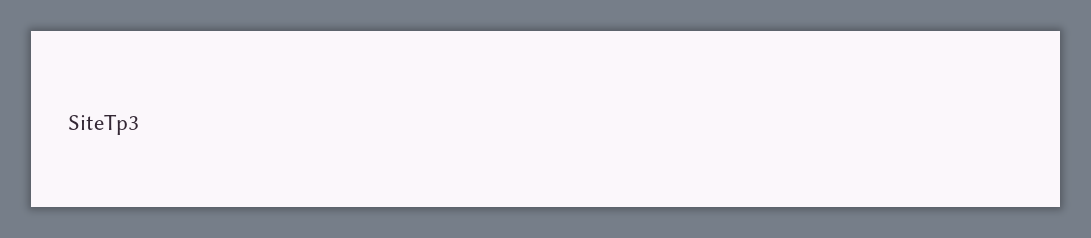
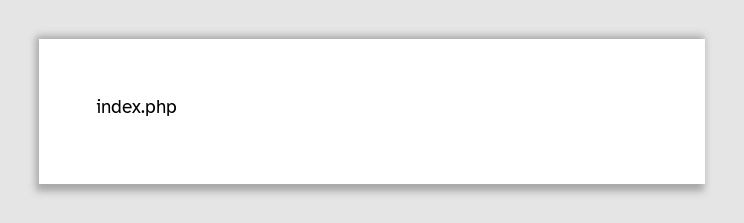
- SiteTp3
+ index.php

